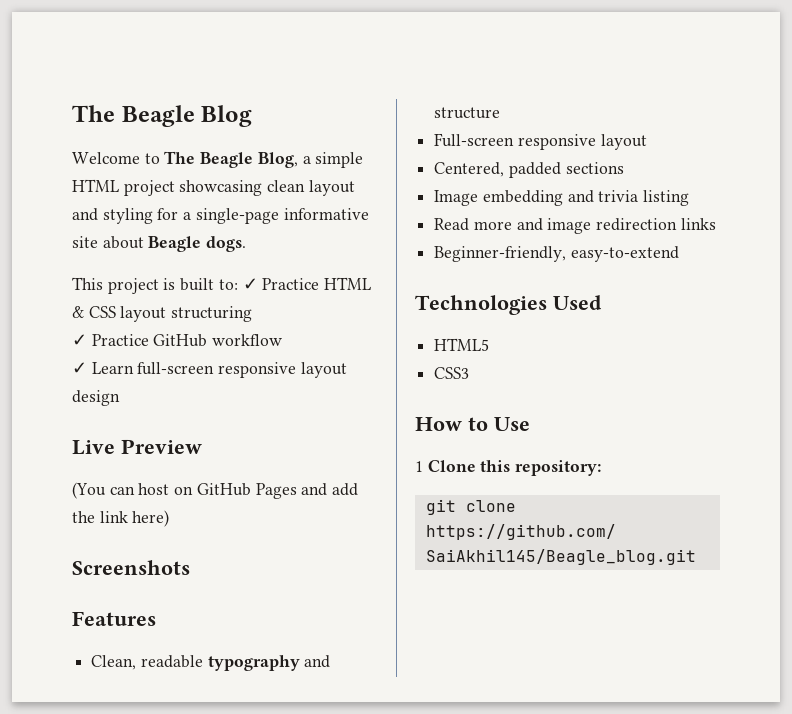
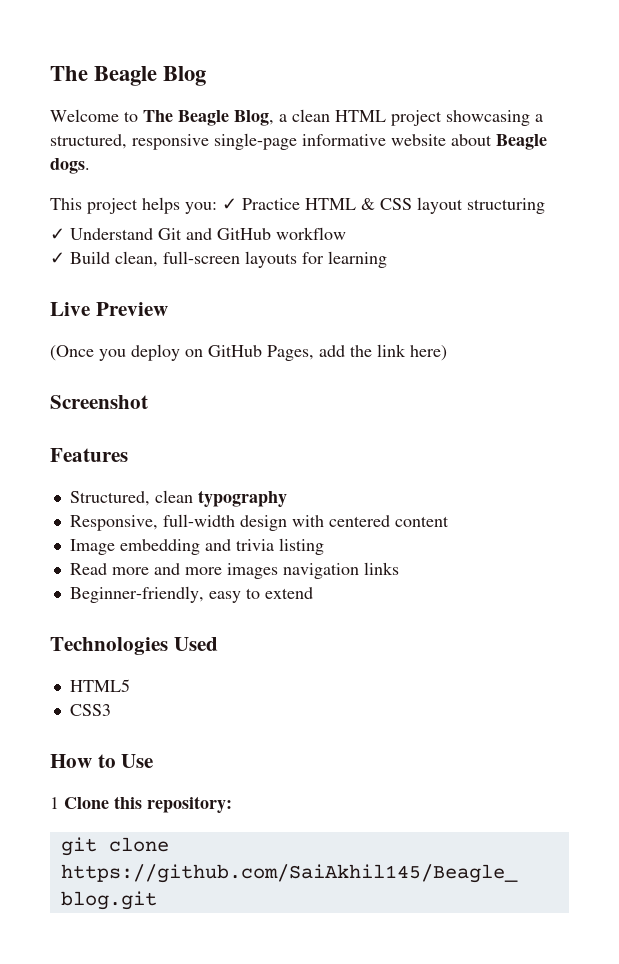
- Welcome to The Beagle Blog, a simple HTML project showcasing clean layout and styling for a single-page informative site about Beagle dogs.
+ Welcome to The Beagle Blog, a clean HTML project showcasing a structured, responsive single-page informative website about Beagle dogs.
- This project is built to: ✓ Practice HTML & CSS layout structuring
+ This project helps you: ✓ Practice HTML & CSS layout structuring
- ✓ Practice GitHub workflow
+ ✓ Understand Git and GitHub workflow
- ✓ Learn full-screen responsive layout design
+ ✓ Build clean, full-screen layouts for learning
  Live Preview
- (You can host on GitHub Pages and add the link here)
+ (Once you deploy on GitHub Pages, add the link here)
- Screenshots
+ Screenshot
- Clean, readable typography and structure
- Full-screen responsive layout
- Centered, padded sections
+ Structured, clean typography
+ Responsive, full-width design with centered content
- Read more and image redirection links
+ Read more and more images navigation links
- Beginner-friendly, easy-to-extend
+ Beginner-friendly, easy to extend

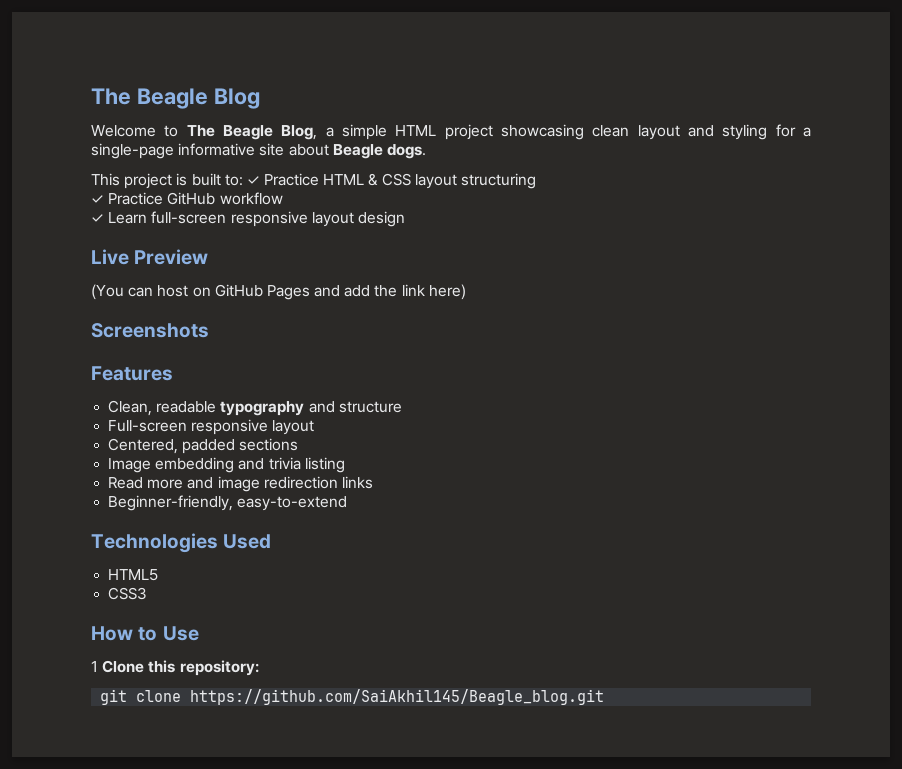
- Welcome to The Beagle Blog, a clean HTML project showcasing a structured, responsive single-page informative website about Beagle dogs.
+ Welcome to The Beagle Blog, a simple HTML project showcasing clean layout and styling for a single-page informative site about Beagle dogs.
- This project helps you: ✓ Practice HTML & CSS layout structuring
+ This project is built to: ✓ Practice HTML & CSS layout structuring
- ✓ Understand Git and GitHub workflow
+ ✓ Practice GitHub workflow
- ✓ Build clean, full-screen layouts for learning
+ ✓ Learn full-screen responsive layout design
  Live Preview
- (Once you deploy on GitHub Pages, add the link here)
+ (You can host on GitHub Pages and add the link here)
- Screenshot
+ Screenshots
- Structured, clean typography
- Responsive, full-width design with centered content
+ Clean, readable typography and structure
+ Full-screen responsive layout
+ Centered, padded sections
- Read more and more images navigation links
+ Read more and image redirection links
- Beginner-friendly, easy to extend
+ Beginner-friendly, easy-to-extend

